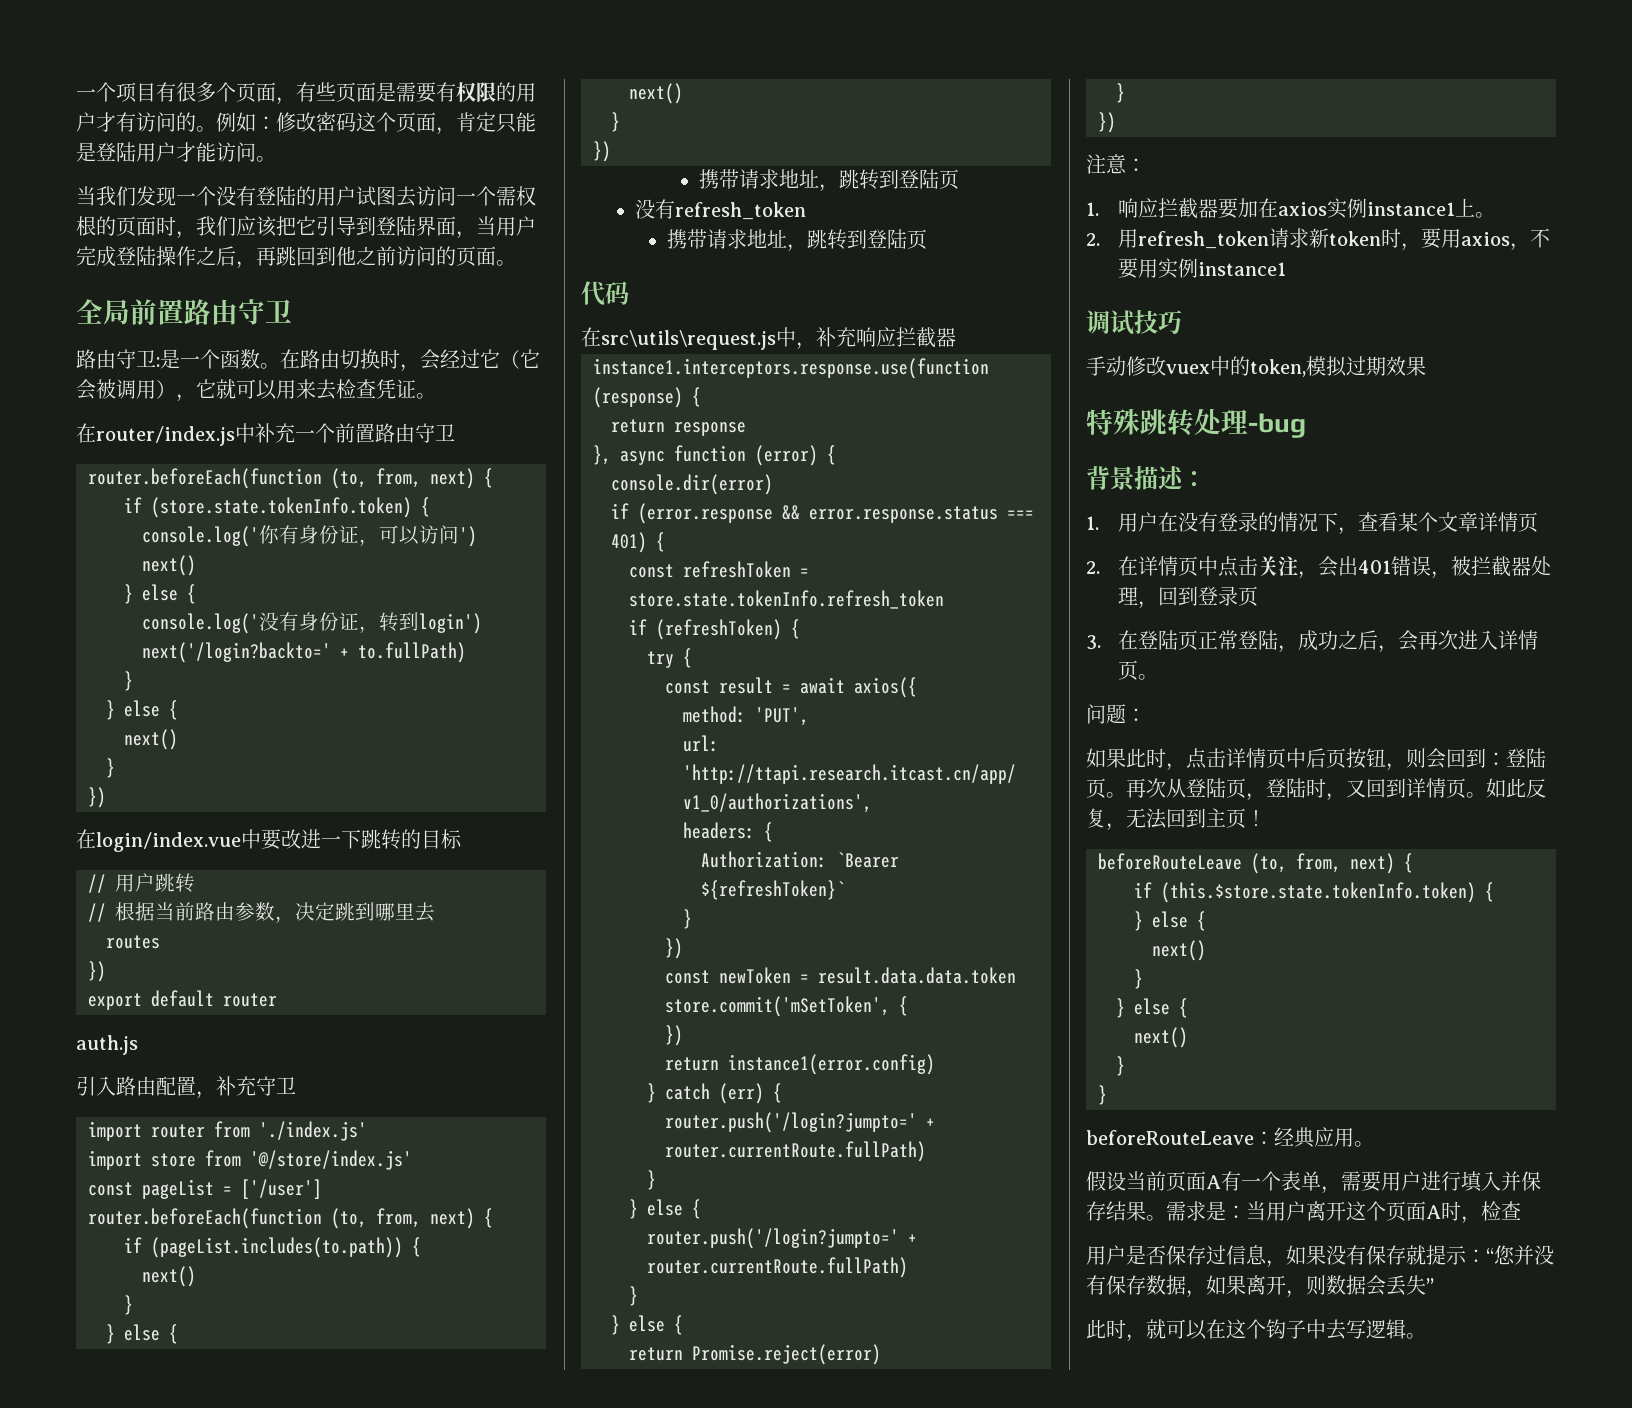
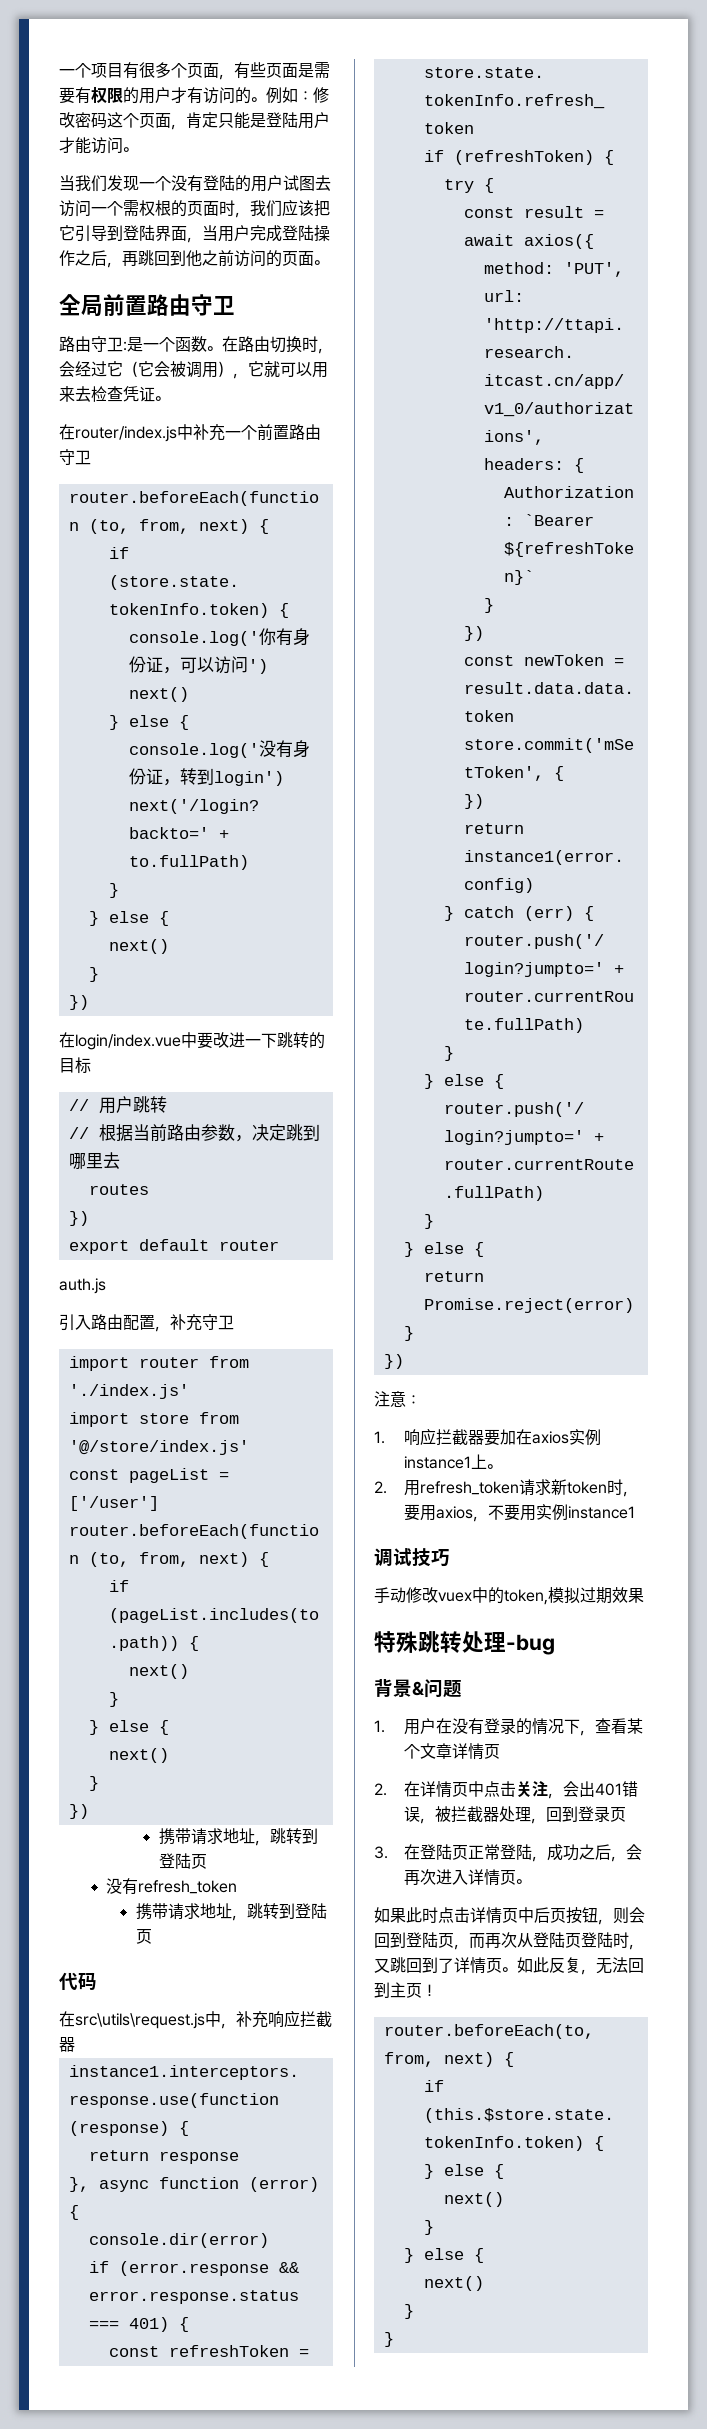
- 背景描述：
+ 背景&问题
- 问题：
- 如果此时，点击详情页中后页按钮，则会回到：登陆页。再次从登陆页，登陆时，又回到详情页。
+ 如果此时点击详情页中后页按钮，则会回到登陆页，而再次从登陆页登陆时，又跳回到了详情页。
- beforeRouteLeave (to, from, next) {
+ router.beforeEach(to, from, next) {
- beforeRouteLeave：经典应用。
- 假设当前页面A有一个表单，需要用户进行填入并保存结果。需求是：当用户离开这个页面A时，检查
- 用户是否保存过信息，如果没有保存就提示：“您并没有保存数据，如果离开，则数据会丢失”
- 此时，就可以在这个钩子中去写逻辑。

